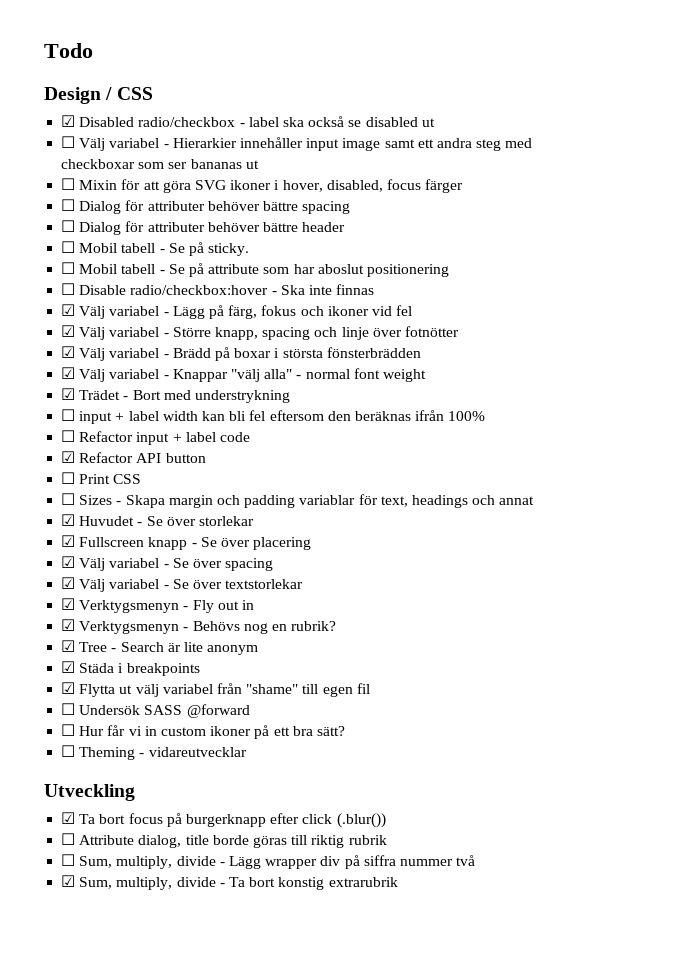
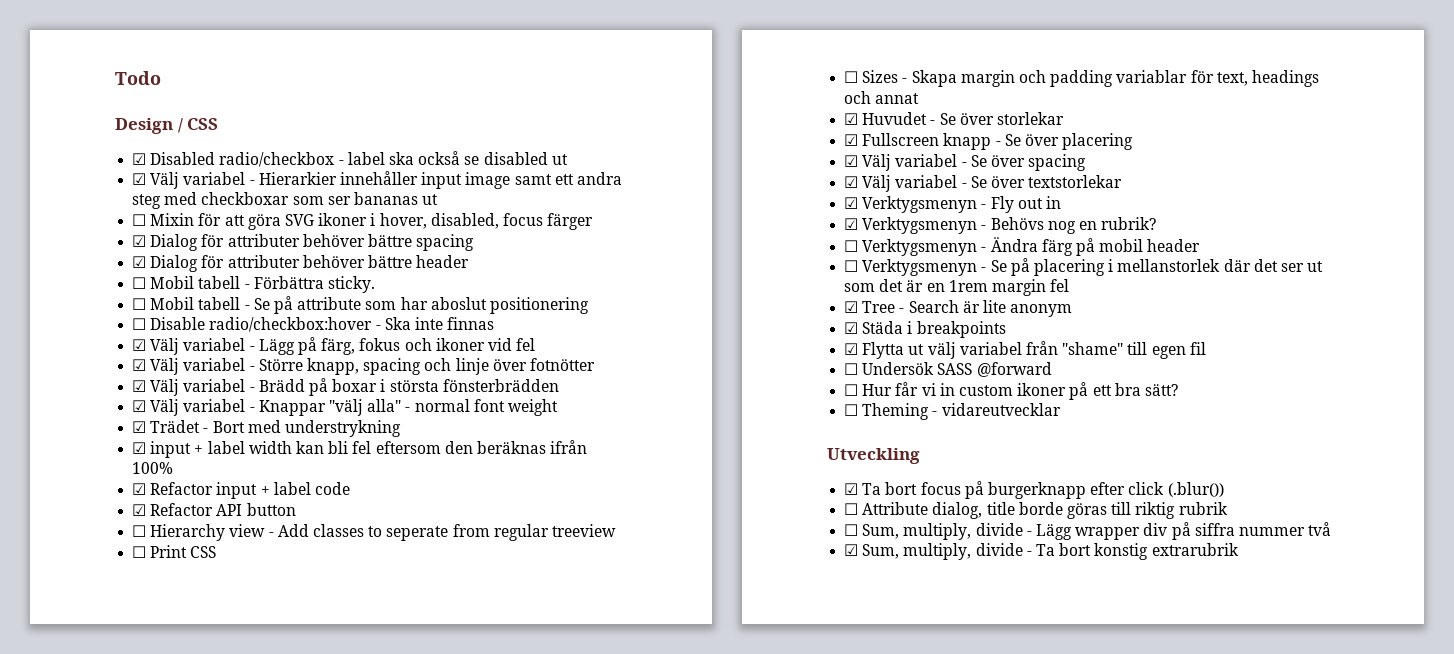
- ☐ Välj variabel - Hierarkier innehåller input image samt ett andra steg med checkboxar som ser bananas ut
+ ☑ Välj variabel - Hierarkier innehåller input image samt ett andra steg med checkboxar som ser bananas ut
- ☐ Dialog för attributer behöver bättre spacing
+ ☑ Dialog för attributer behöver bättre spacing
- ☐ Dialog för attributer behöver bättre header
+ ☑ Dialog för attributer behöver bättre header
- ☐ Mobil tabell - Se på sticky.
+ ☐ Mobil tabell - Förbättra sticky.
- ☐ input + label width kan bli fel eftersom den beräknas ifrån 100%
+ ☑ input + label width kan bli fel eftersom den beräknas ifrån 100%
- ☐ Refactor input + label code
+ ☑ Refactor input + label code
+ ☐ Hierarchy view - Add classes to seperate from regular treeview
+ ☐ Verktygsmenyn - Ändra färg på mobil header
+ ☐ Verktygsmenyn - Se på placering i mellanstorlek där det ser ut som det är en 1rem margin fel

